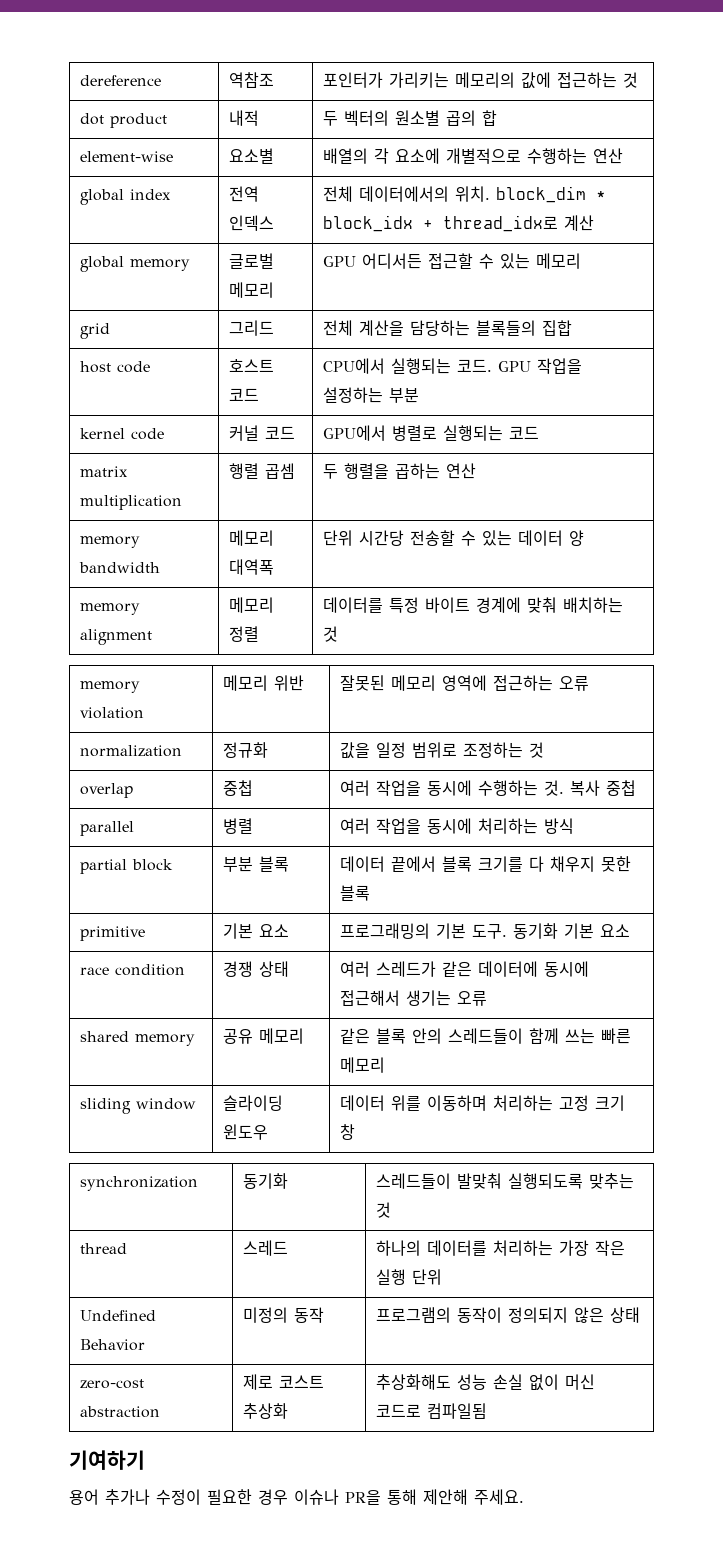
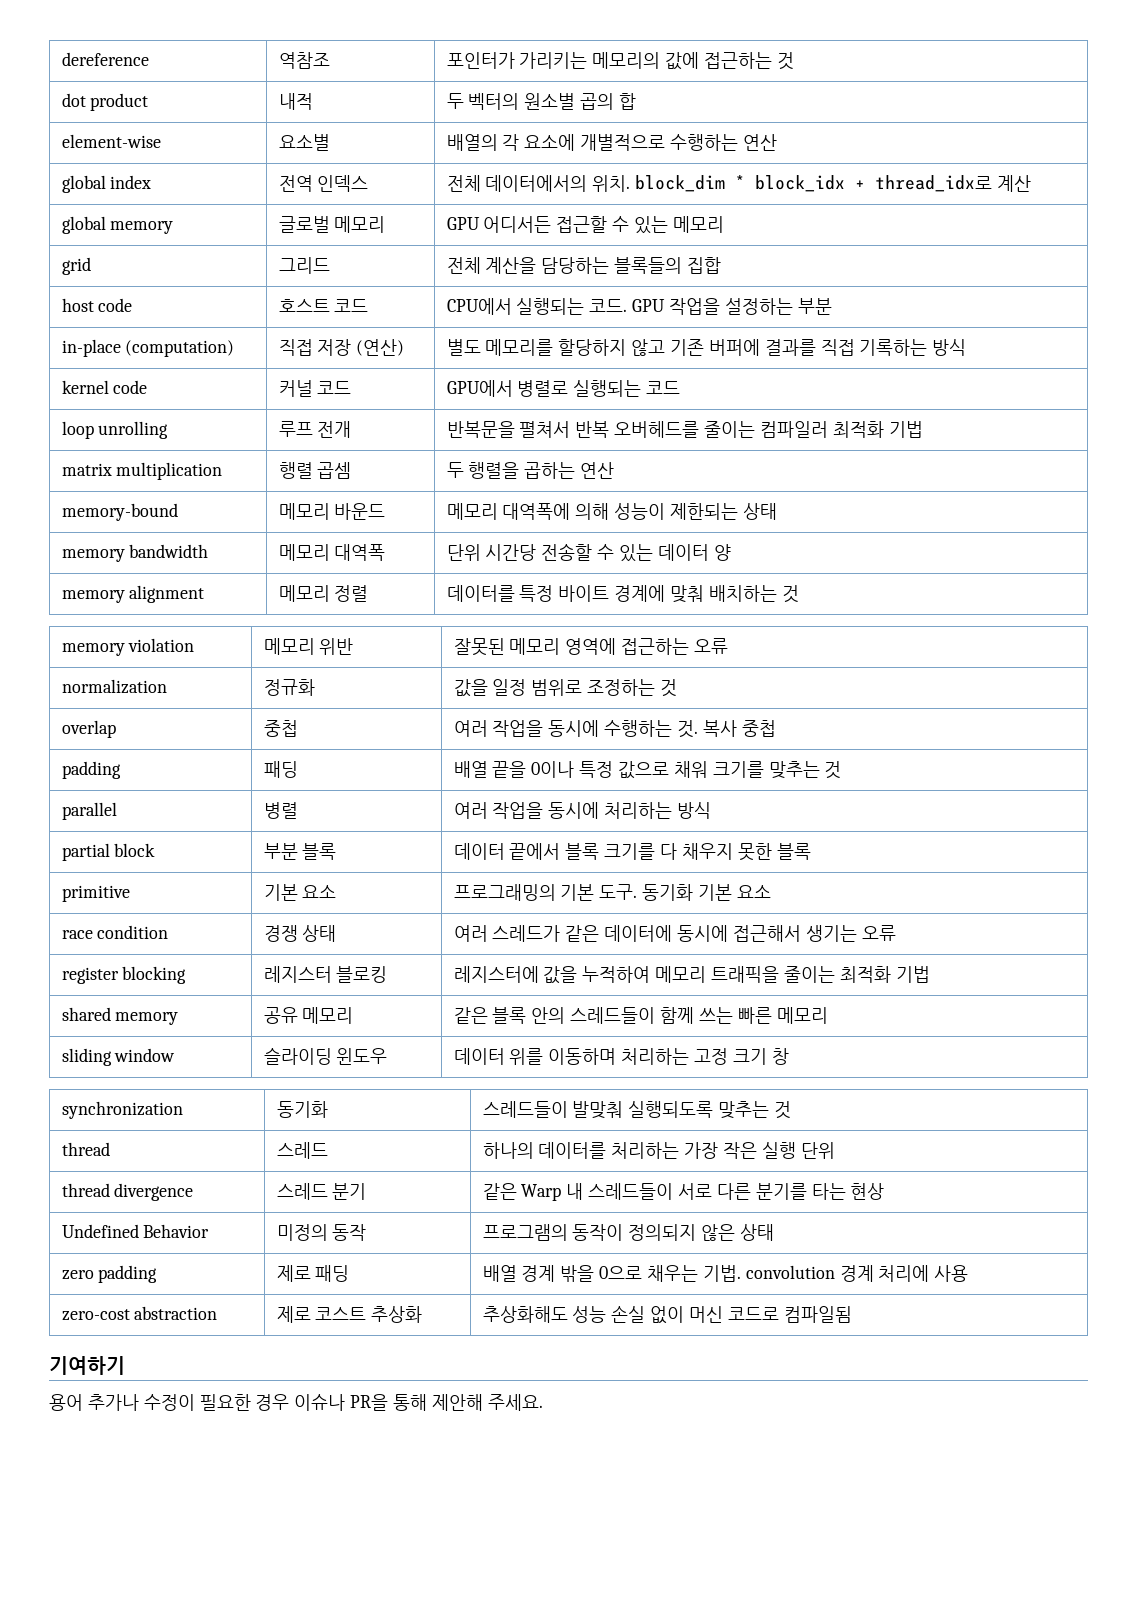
+ in-place (computation) | 직접 저장 (연산) | 별도 메모리를 할당하지 않고 기존 버퍼에 결과를 직접 기록하는 방식
+ loop unrolling | 루프 전개 | 반복문을 펼쳐서 반복 오버헤드를 줄이는 컴파일러 최적화 기법
+ memory-bound | 메모리 바운드 | 메모리 대역폭에 의해 성능이 제한되는 상태
+ padding | 패딩 | 배열 끝을 0이나 특정 값으로 채워 크기를 맞추는 것
+ register blocking | 레지스터 블로킹 | 레지스터에 값을 누적하여 메모리 트래픽을 줄이는 최적화 기법
+ thread divergence | 스레드 분기 | 같은 Warp 내 스레드들이 서로 다른 분기를 타는 현상
+ zero padding | 제로 패딩 | 배열 경계 밖을 0으로 채우는 기법. convolution 경계 처리에 사용

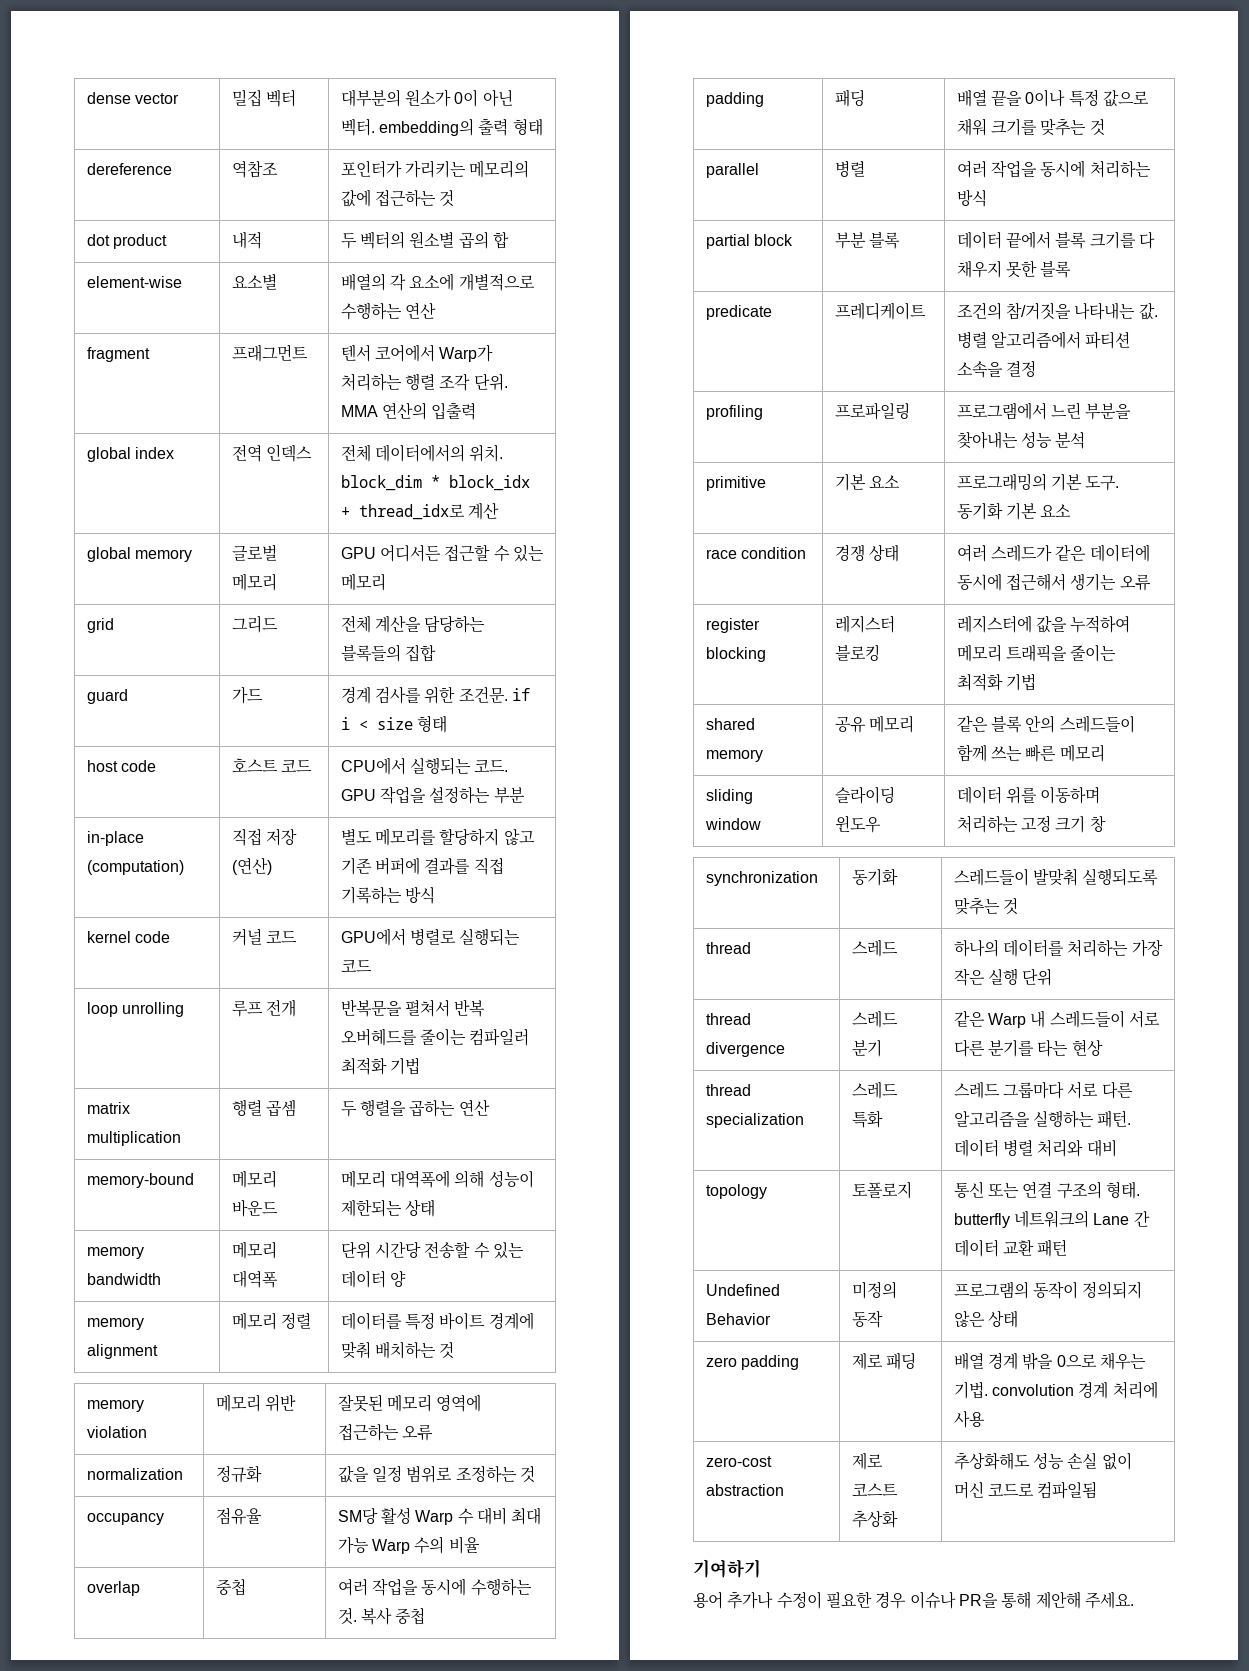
+ dense vector | 밀집 벡터 | 대부분의 원소가 0이 아닌 벡터. embedding의 출력 형태
+ fragment | 프래그먼트 | 텐서 코어에서 Warp가 처리하는 행렬 조각 단위. MMA 연산의 입출력
+ guard | 가드 | 경계 검사를 위한 조건문. if i < size 형태
+ occupancy | 점유율 | SM당 활성 Warp 수 대비 최대 가능 Warp 수의 비율
+ predicate | 프레디케이트 | 조건의 참/거짓을 나타내는 값. 병렬 알고리즘에서 파티션 소속을 결정
+ profiling | 프로파일링 | 프로그램에서 느린 부분을 찾아내는 성능 분석
+ thread specialization | 스레드 특화 | 스레드 그룹마다 서로 다른 알고리즘을 실행하는 패턴. 데이터 병렬 처리와 대비
+ topology | 토폴로지 | 통신 또는 연결 구조의 형태. butterfly 네트워크의 Lane 간 데이터 교환 패턴

